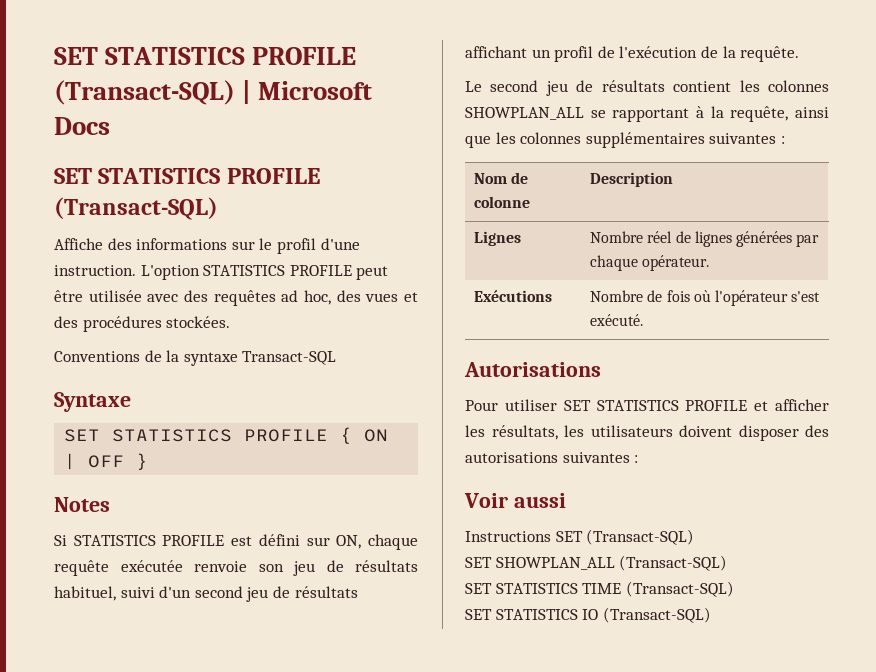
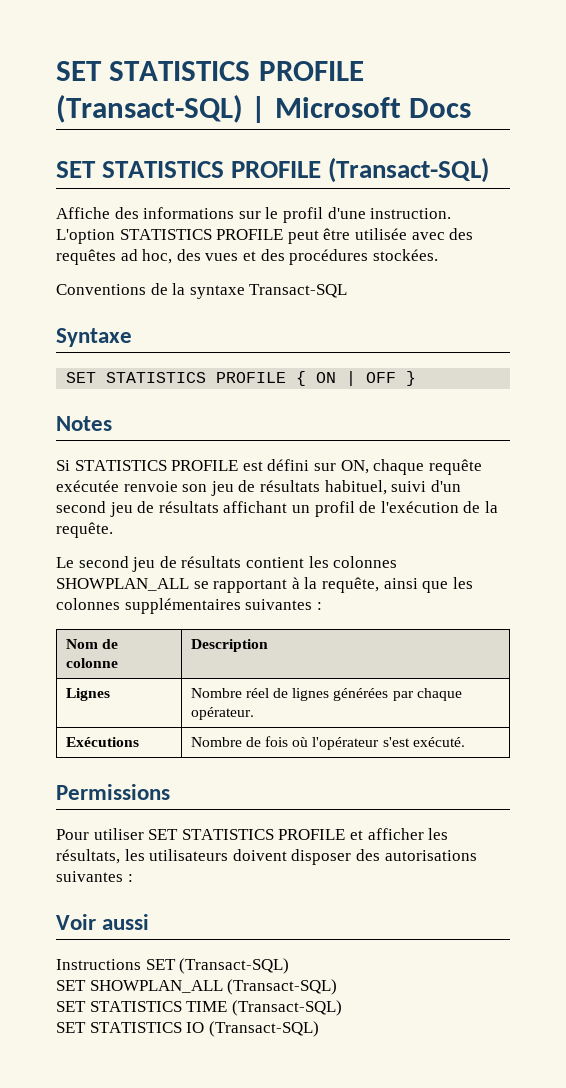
- Autorisations
+ Permissions

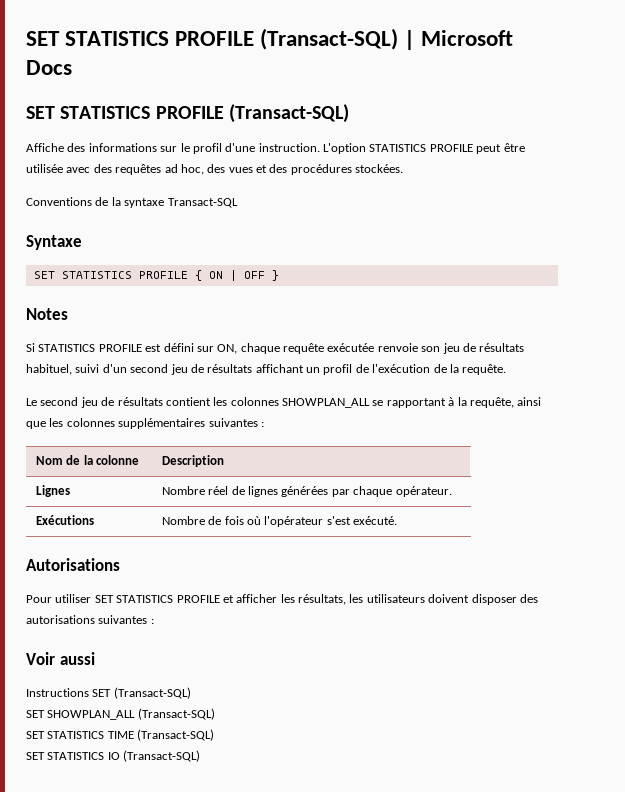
- Nom de colonne | Description
+ Nom de la colonne | Description
- Permissions
+ Autorisations

